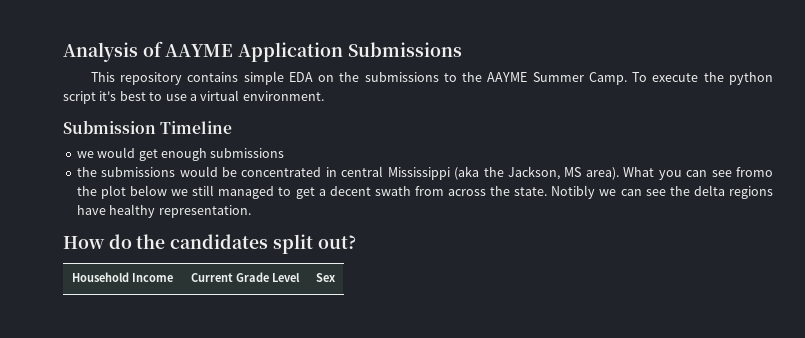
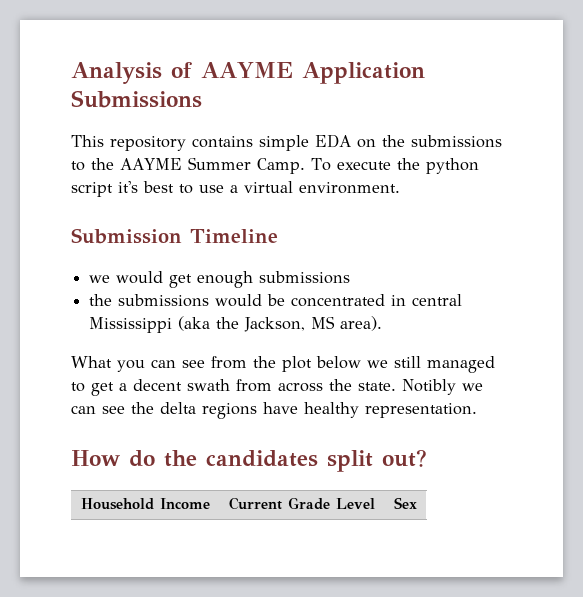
- the submissions would be concentrated in central Mississippi (aka the Jackson, MS area). What you can see fromo the plot below we still managed to get a decent swath from across the state.
+ the submissions would be concentrated in central Mississippi (aka the Jackson, MS area).
+ What you can see from the plot below we still managed to get a decent swath from across the state.

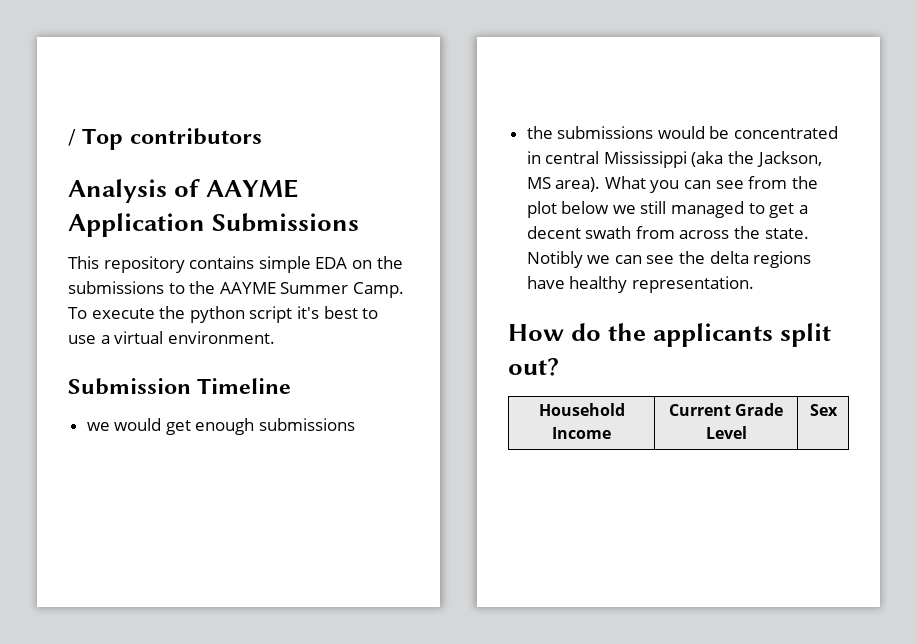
+ / Top contributors
- the submissions would be concentrated in central Mississippi (aka the Jackson, MS area).
- What you can see from the plot below we still managed to get a decent swath from across the state.
+ the submissions would be concentrated in central Mississippi (aka the Jackson, MS area). What you can see from the plot below we still managed to get a decent swath from across the state.
- How do the candidates split out?
+ How do the applicants split out?

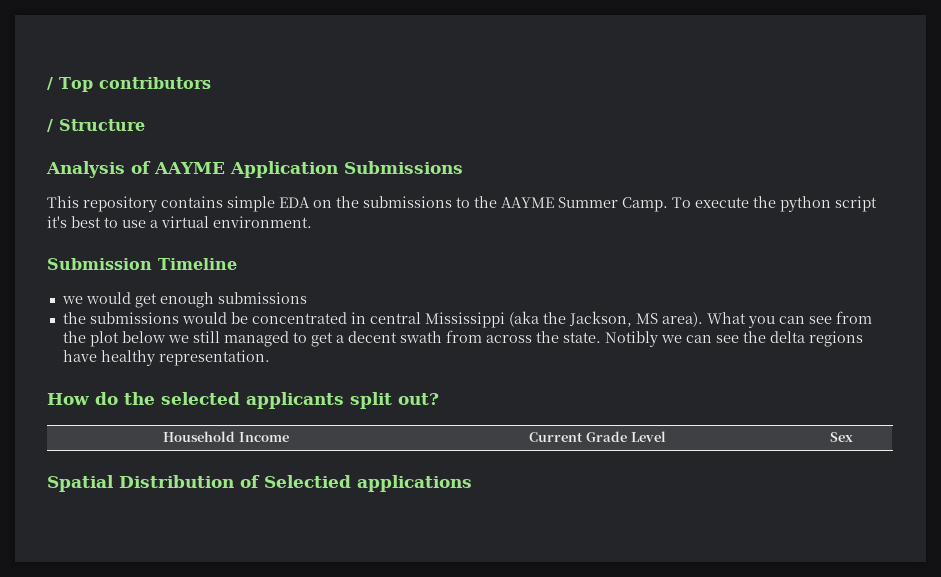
+ / Structure
- How do the applicants split out?
+ How do the selected applicants split out?
+ Spatial Distribution of Selectied applications

